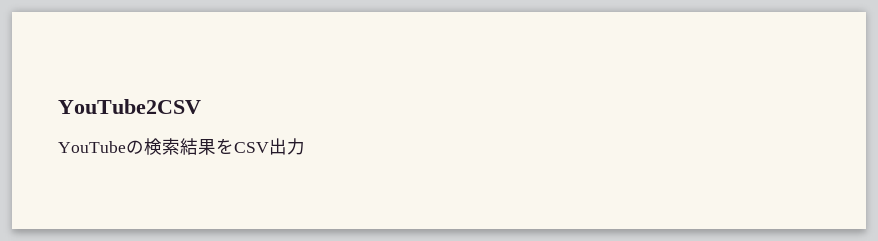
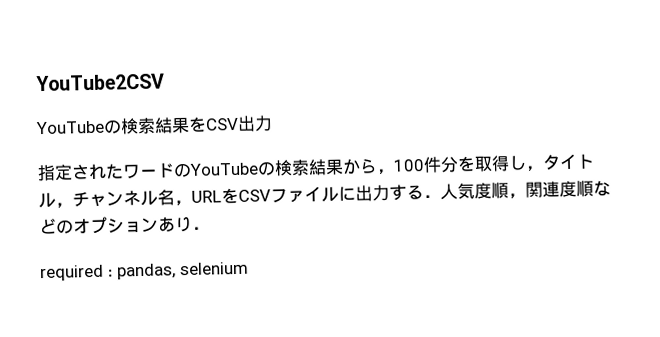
+ 指定されたワードのYouTubeの検索結果から，100件分を取得し，タイトル，チャンネル名，URLをCSVファイルに出力する．人気度順，関連度順などのオプションあり．
+ required : pandas, selenium

